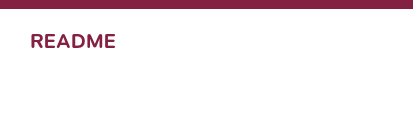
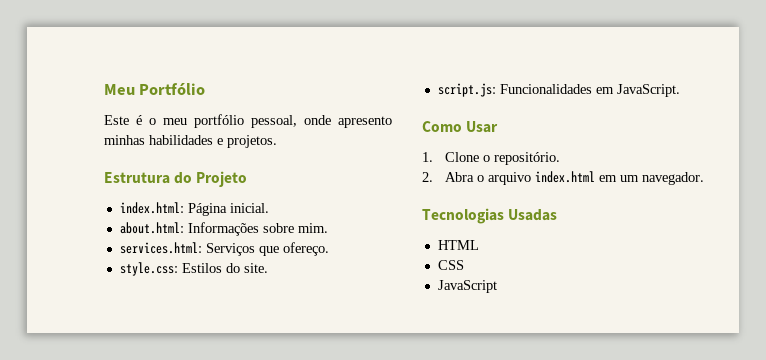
- README
+ Meu Portfólio
+ Este é o meu portfólio pessoal, onde apresento minhas habilidades e projetos.
+ Estrutura do Projeto
+ index.html: Página inicial.
+ about.html: Informações sobre mim.
+ services.html: Serviços que ofereço.
+ style.css: Estilos do site.
+ script.js: Funcionalidades em JavaScript.
+ Como Usar
+ 1. Clone o repositório.
+ 2. Abra o arquivo index.html em um navegador.
+ Tecnologias Usadas
+ HTML
+ CSS
+ JavaScript

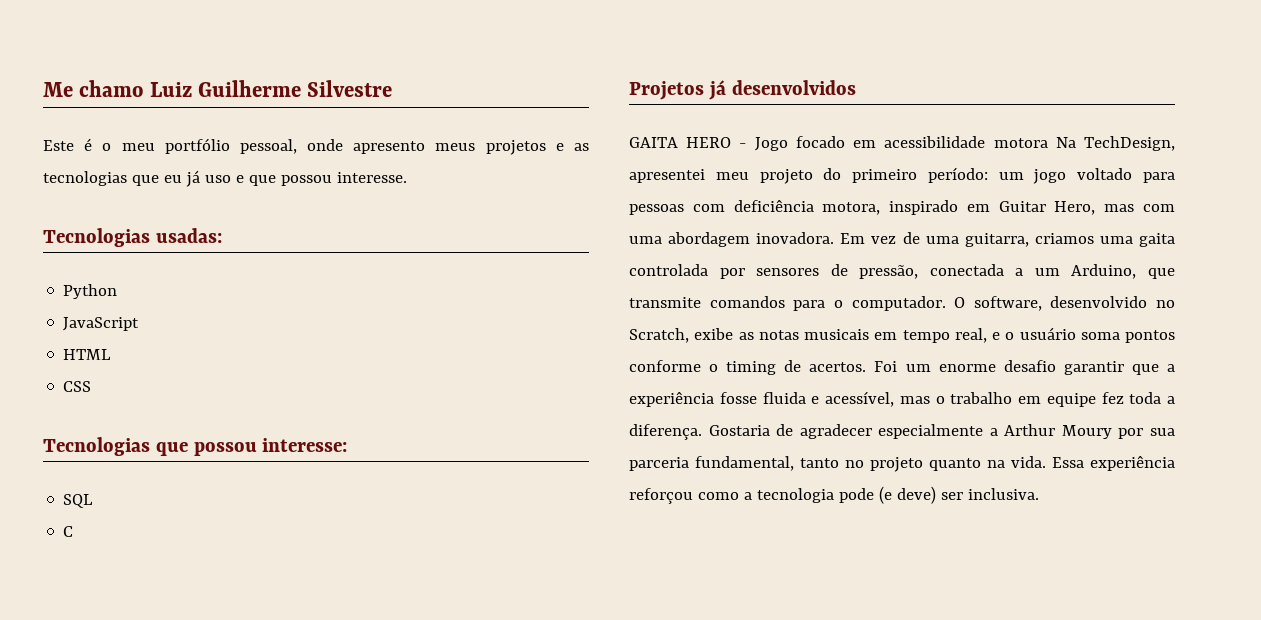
- Meu Portfólio
+ Me chamo Luiz Guilherme Silvestre
- Este é o meu portfólio pessoal, onde apresento minhas habilidades e projetos.
- Estrutura do Projeto
- index.html: Página inicial.
- about.html: Informações sobre mim.
- services.html: Serviços que ofereço.
- style.css: Estilos do site.
- script.js: Funcionalidades em JavaScript.
- Como Usar
- 1. Clone o repositório.
- 2. Abra o arquivo index.html em um navegador.
- Tecnologias Usadas
+ Este é o meu portfólio pessoal, onde apresento meus projetos e as tecnologias que eu já uso e que possou interesse.
+ Tecnologias usadas:
+ Python
+ JavaScript
  HTML
  CSS
- JavaScript
+ Tecnologias que possou interesse:
+ SQL
+ C
+ Projetos já desenvolvidos
+ GAITA HERO - Jogo focado em acessibilidade motora Na TechDesign, apresentei meu projeto do primeiro período: um jogo voltado para pessoas com deficiência motora, inspirado em Guitar Hero, mas com uma abordagem inovadora. Em vez de uma guitarra, criamos uma gaita controlada por sensores de pressão, conectada a um Arduino, que transmite comandos para o computador. O software, desenvolvido no Scratch, exibe as notas musicais em tempo real, e o usuário soma pontos conforme o timing de acertos. Foi um enorme desafio garantir que a experiência fosse fluida e acessível, mas o trabalho em equipe fez toda a diferença. Gostaria de agradecer especialmente a Arthur Moury por sua parceria fundamental, tanto no projeto quanto na vida. Essa experiência reforçou como a tecnologia pode (e deve) ser inclusiva.

